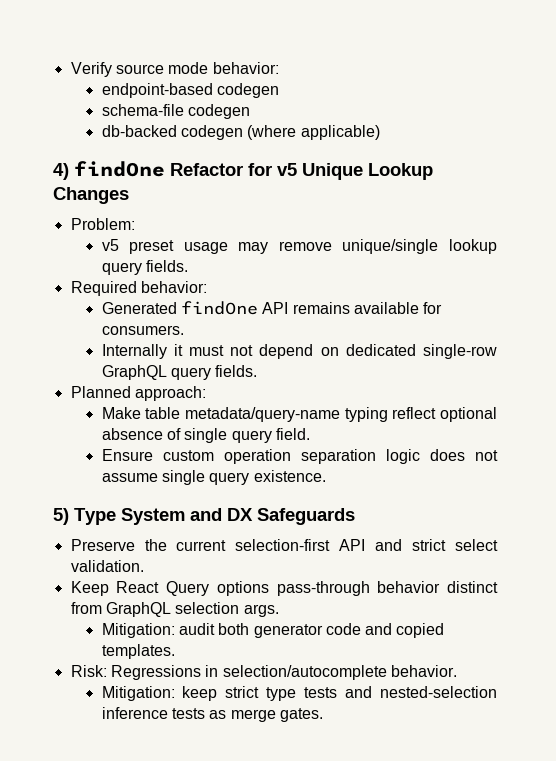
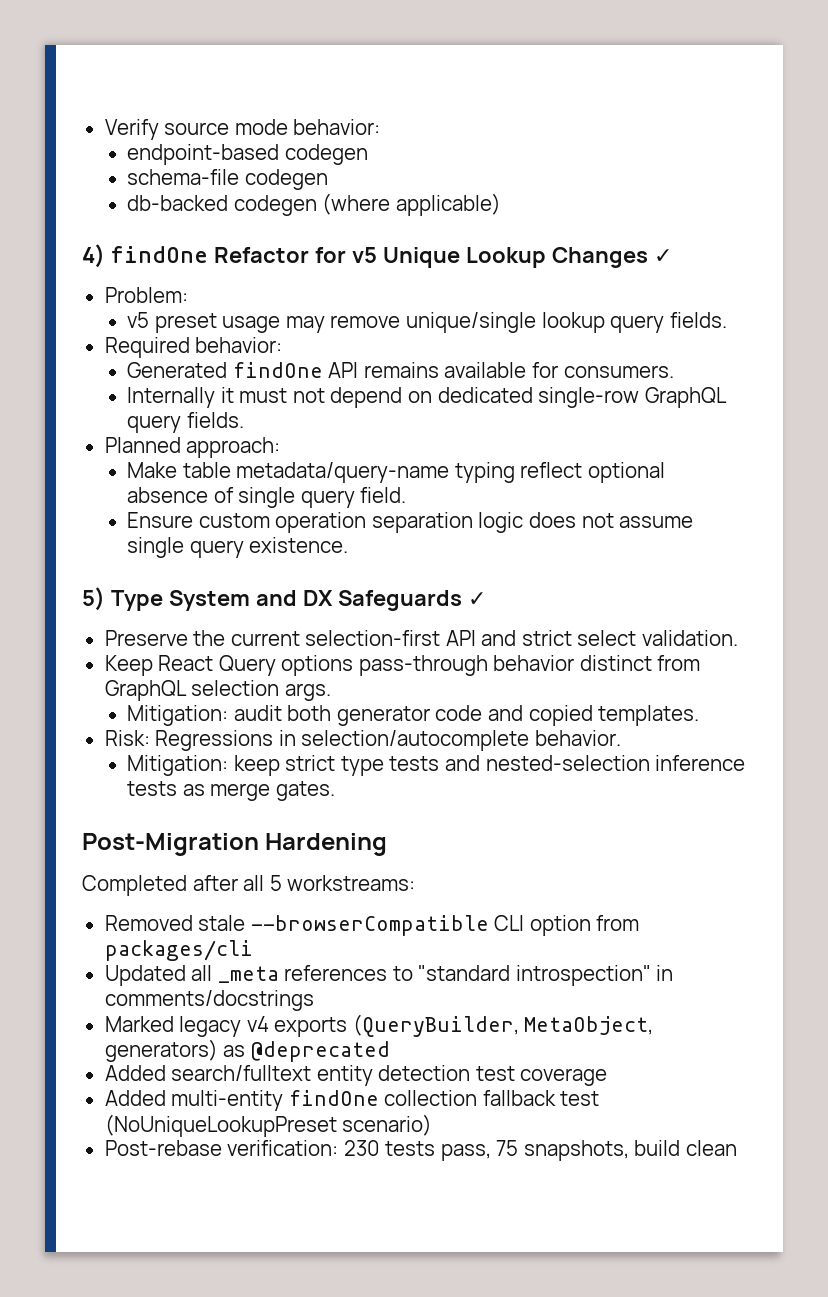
- 4) findOne Refactor for v5 Unique Lookup Changes
+ 4) findOne Refactor for v5 Unique Lookup Changes ✓
- 5) Type System and DX Safeguards
+ 5) Type System and DX Safeguards ✓
+ Post-Migration Hardening
+ Completed after all 5 workstreams:
+ Removed stale --browserCompatible CLI option from packages/cli
+ Updated all _meta references to "standard introspection" in comments/docstrings
+ Marked legacy v4 exports (QueryBuilder, MetaObject, generators) as @deprecated
+ Added search/fulltext entity detection test coverage
+ Added multi-entity findOne collection fallback test (NoUniqueLookupPreset scenario)
+ Post-rebase verification: 230 tests pass, 75 snapshots, build clean

